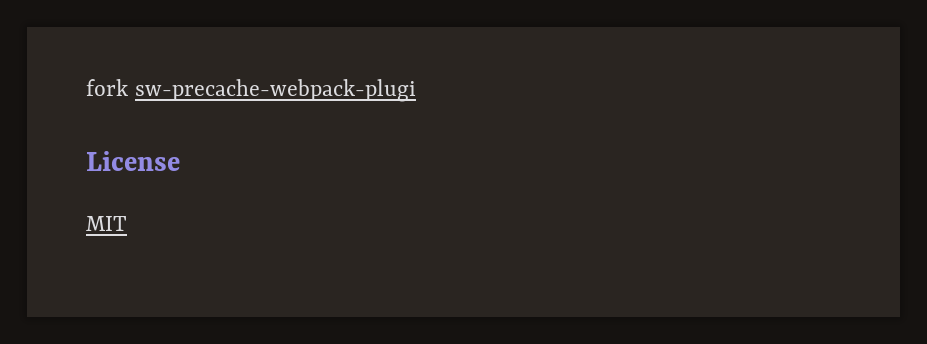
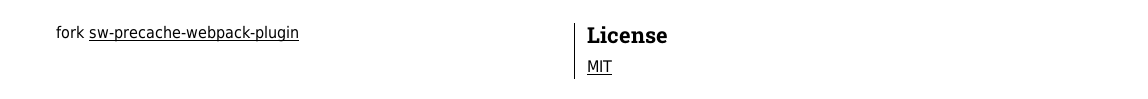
- fork sw-precache-webpack-plugi
+ fork sw-precache-webpack-plugin

